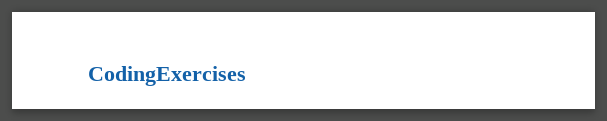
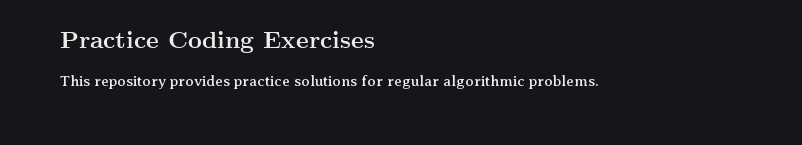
- CodingExercises
+ Practice Coding Exercises
+ This repository provides practice solutions for regular algorithmic problems.

